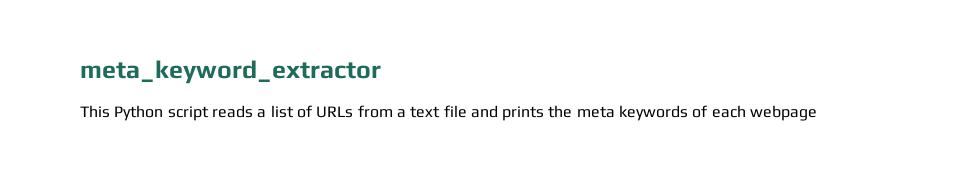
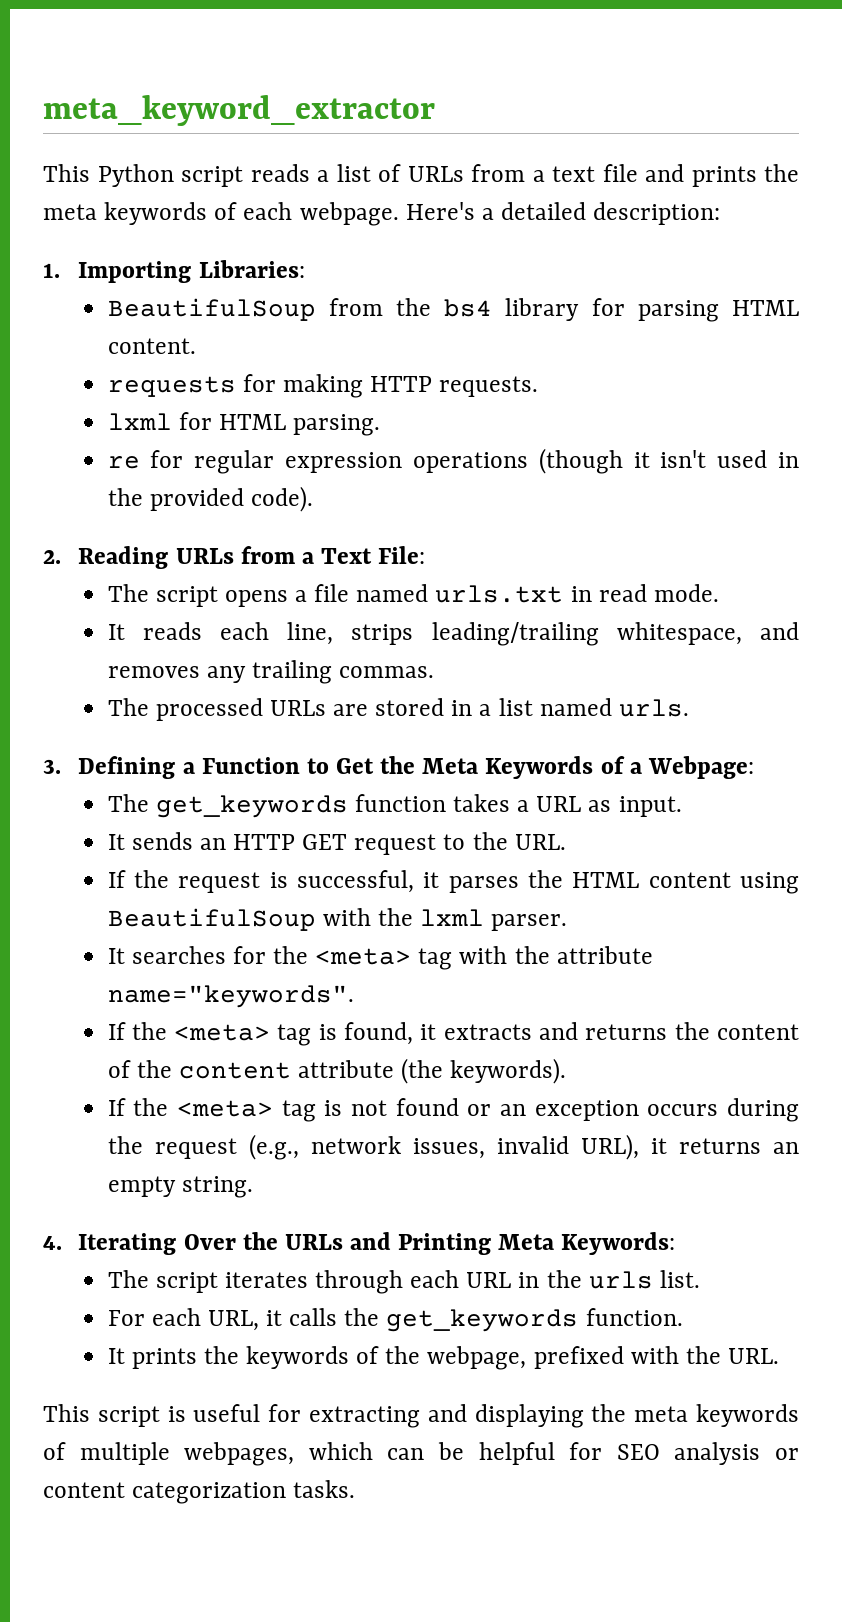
- This Python script reads a list of URLs from a text file and prints the meta keywords of each webpage
+ This Python script reads a list of URLs from a text file and prints the meta keywords of each webpage. Here's a detailed description:
+ 1. Importing Libraries:
+ BeautifulSoup from the bs4 library for parsing HTML content.
+ requests for making HTTP requests.
+ lxml for HTML parsing.
+ re for regular expression operations (though it isn't used in the provided code).
+ 2. Reading URLs from a Text File:
+ The script opens a file named urls.txt in read mode.
+ It reads each line, strips leading/trailing whitespace, and removes any trailing commas.
+ The processed URLs are stored in a list named urls.
+ 3. Defining a Function to Get the Meta Keywords of a Webpage:
+ The get_keywords function takes a URL as input.
+ It sends an HTTP GET request to the URL.
+ If the request is successful, it parses the HTML content using BeautifulSoup with the lxml parser.
+ It searches for the <meta> tag with the attribute name="keywords".
+ If the <meta> tag is found, it extracts and returns the content of the content attribute (the keywords).
+ If the <meta> tag is not found or an exception occurs during the request (e.g., network issues, invalid URL), it returns an empty string.
+ 4. Iterating Over the URLs and Printing Meta Keywords:
+ The script iterates through each URL in the urls list.
+ For each URL, it calls the get_keywords function.
+ It prints the keywords of the webpage, prefixed with the URL.
+ This script is useful for extracting and displaying the meta keywords of multiple webpages, which can be helpful for SEO analysis or content categorization tasks.

